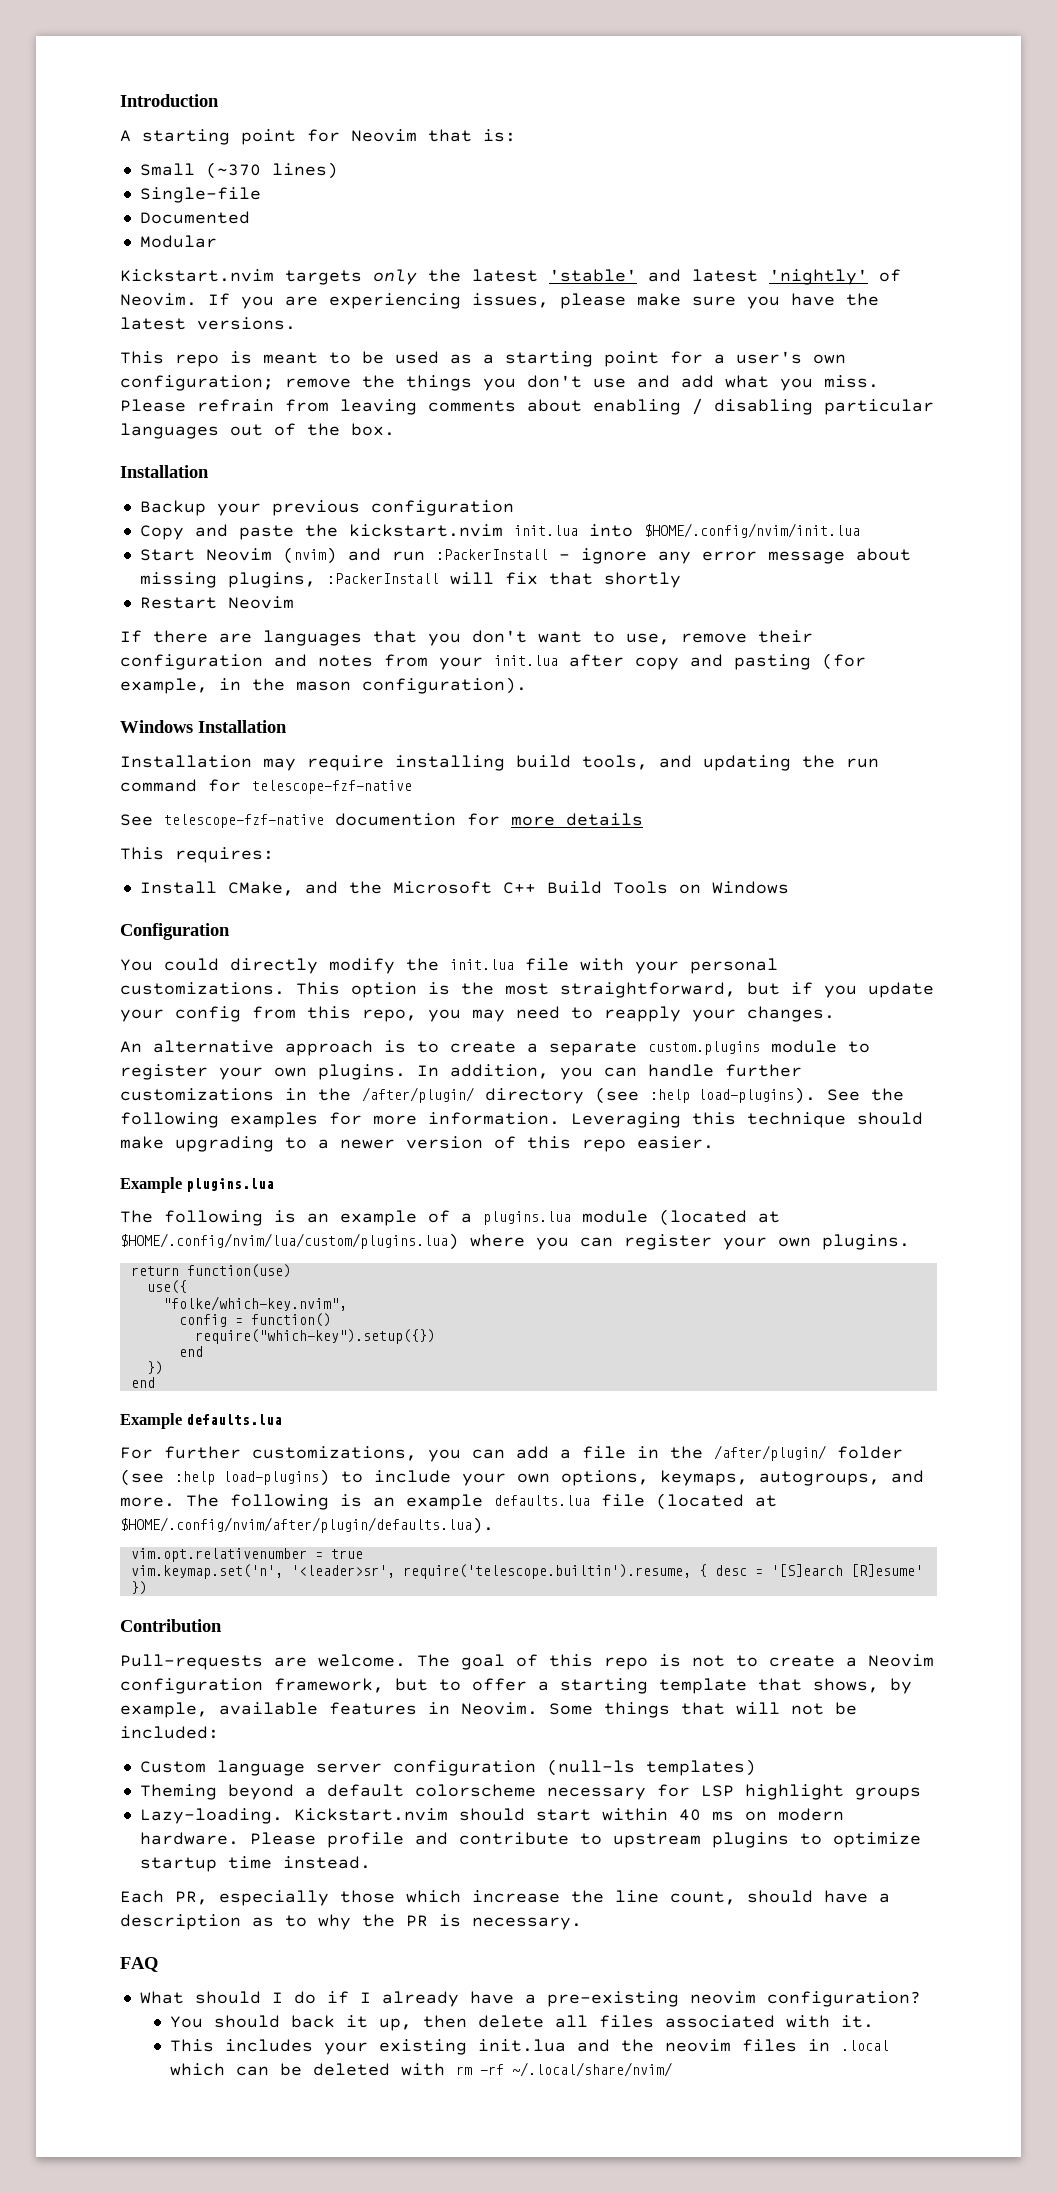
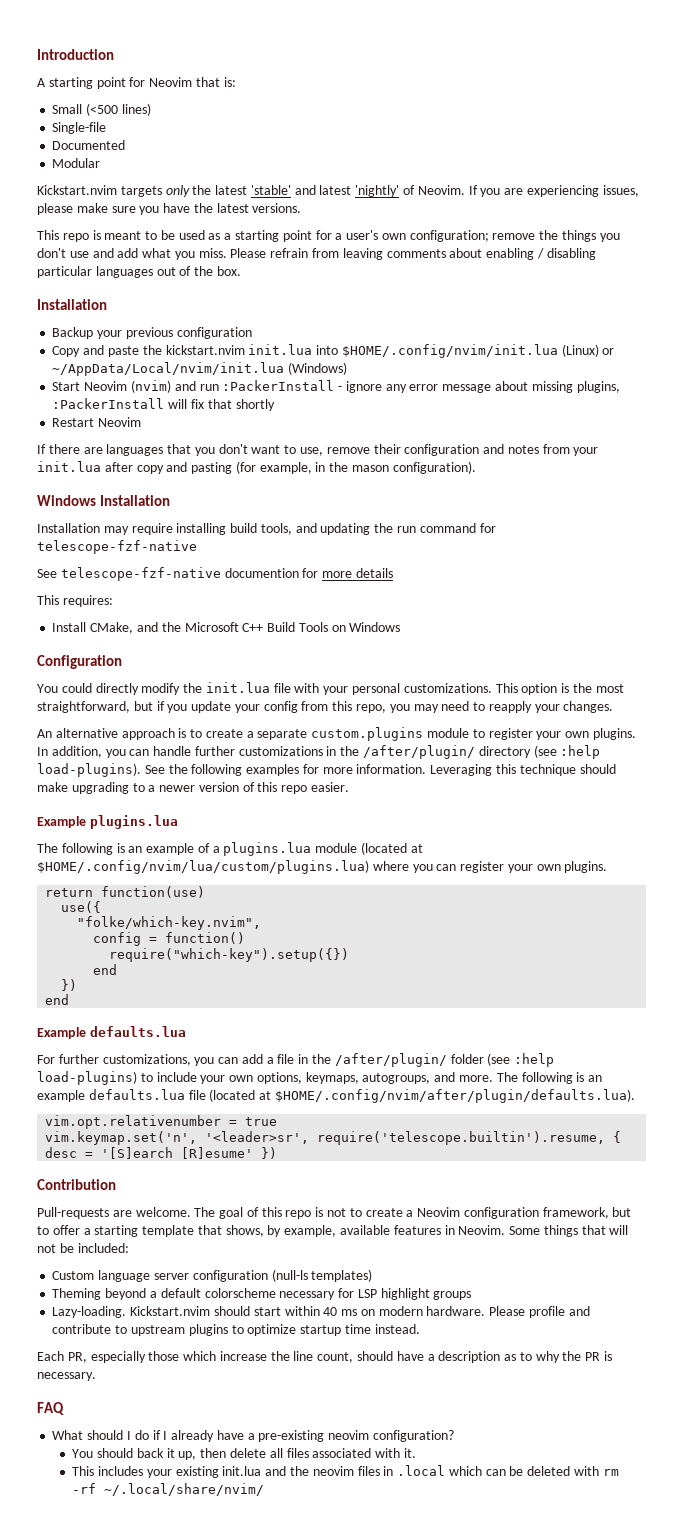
- Small (~370 lines)
+ Small (<500 lines)
- Copy and paste the kickstart.nvim init.lua into $HOME/.config/nvim/init.lua
+ Copy and paste the kickstart.nvim init.lua into $HOME/.config/nvim/init.lua (Linux) or ~/AppData/Local/nvim/init.lua (Windows)

